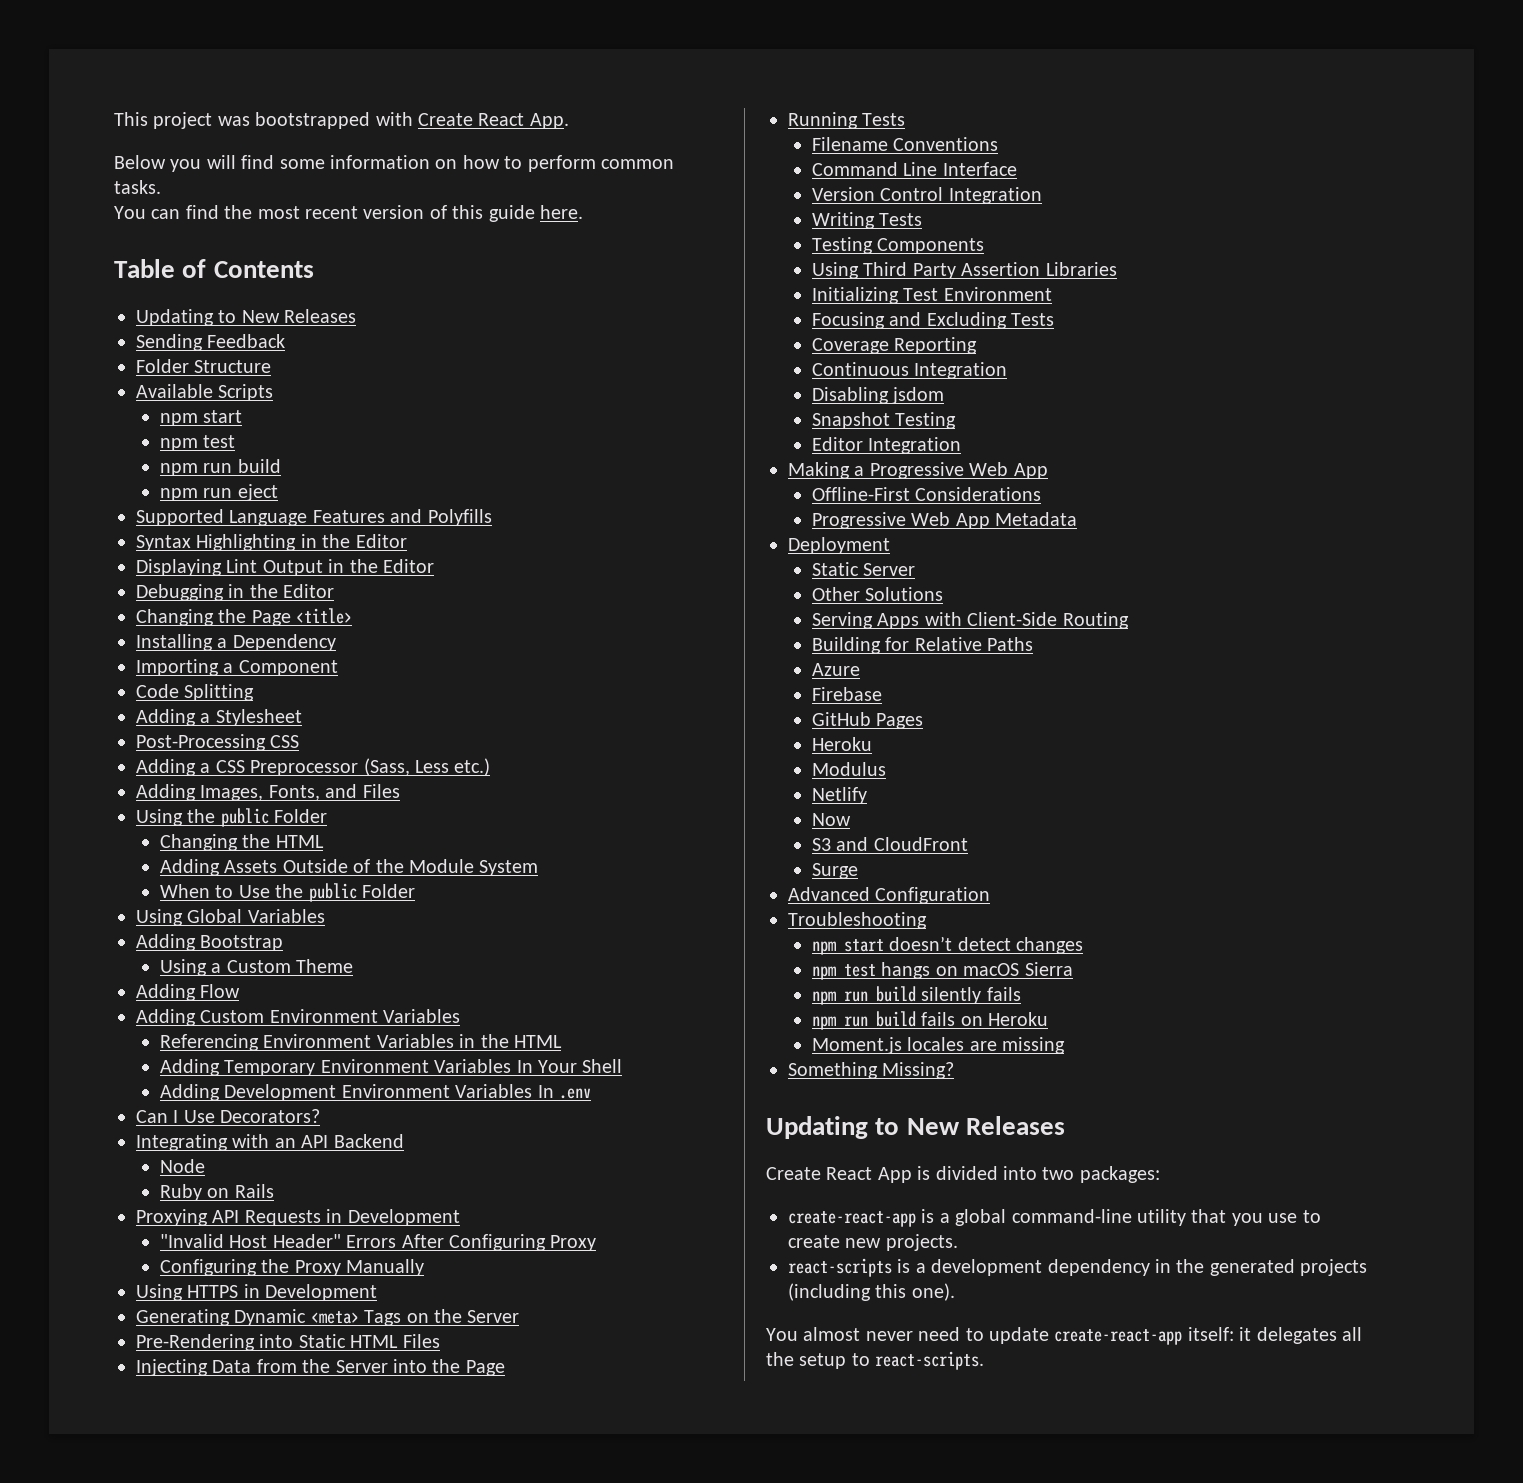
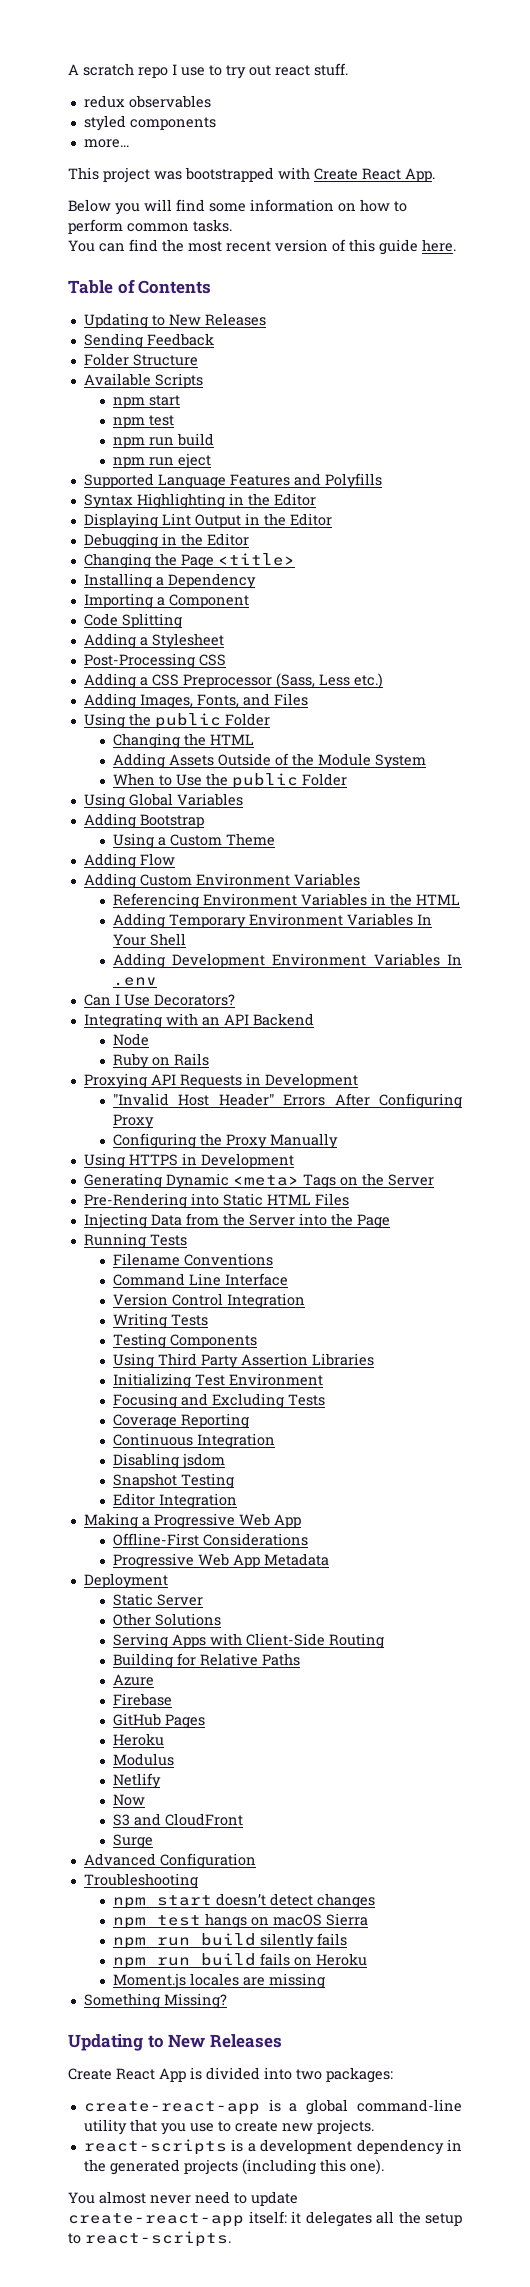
+ A scratch repo I use to try out react stuff.
+ redux observables
+ styled components
+ more...

